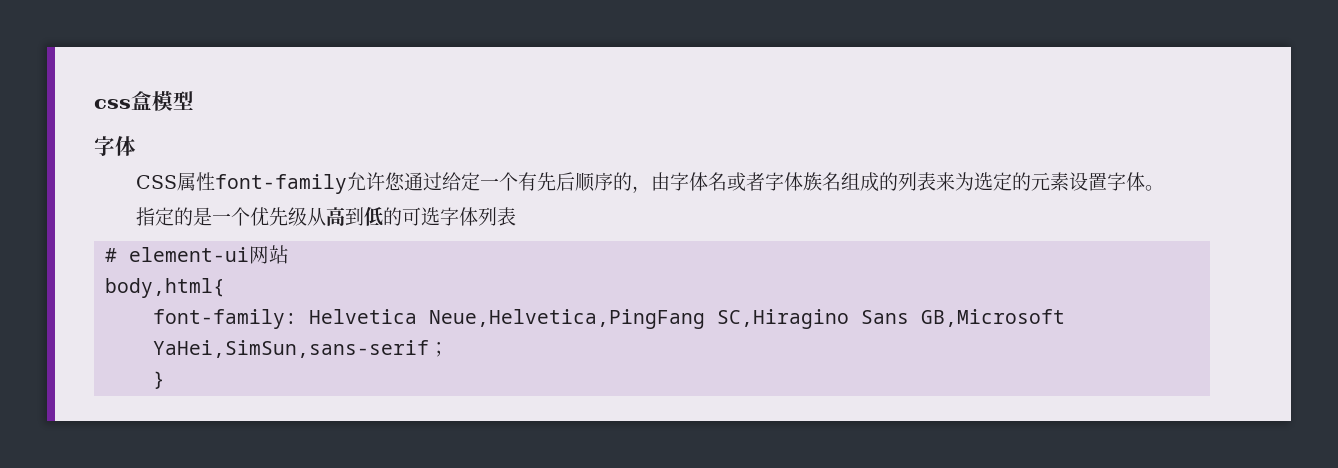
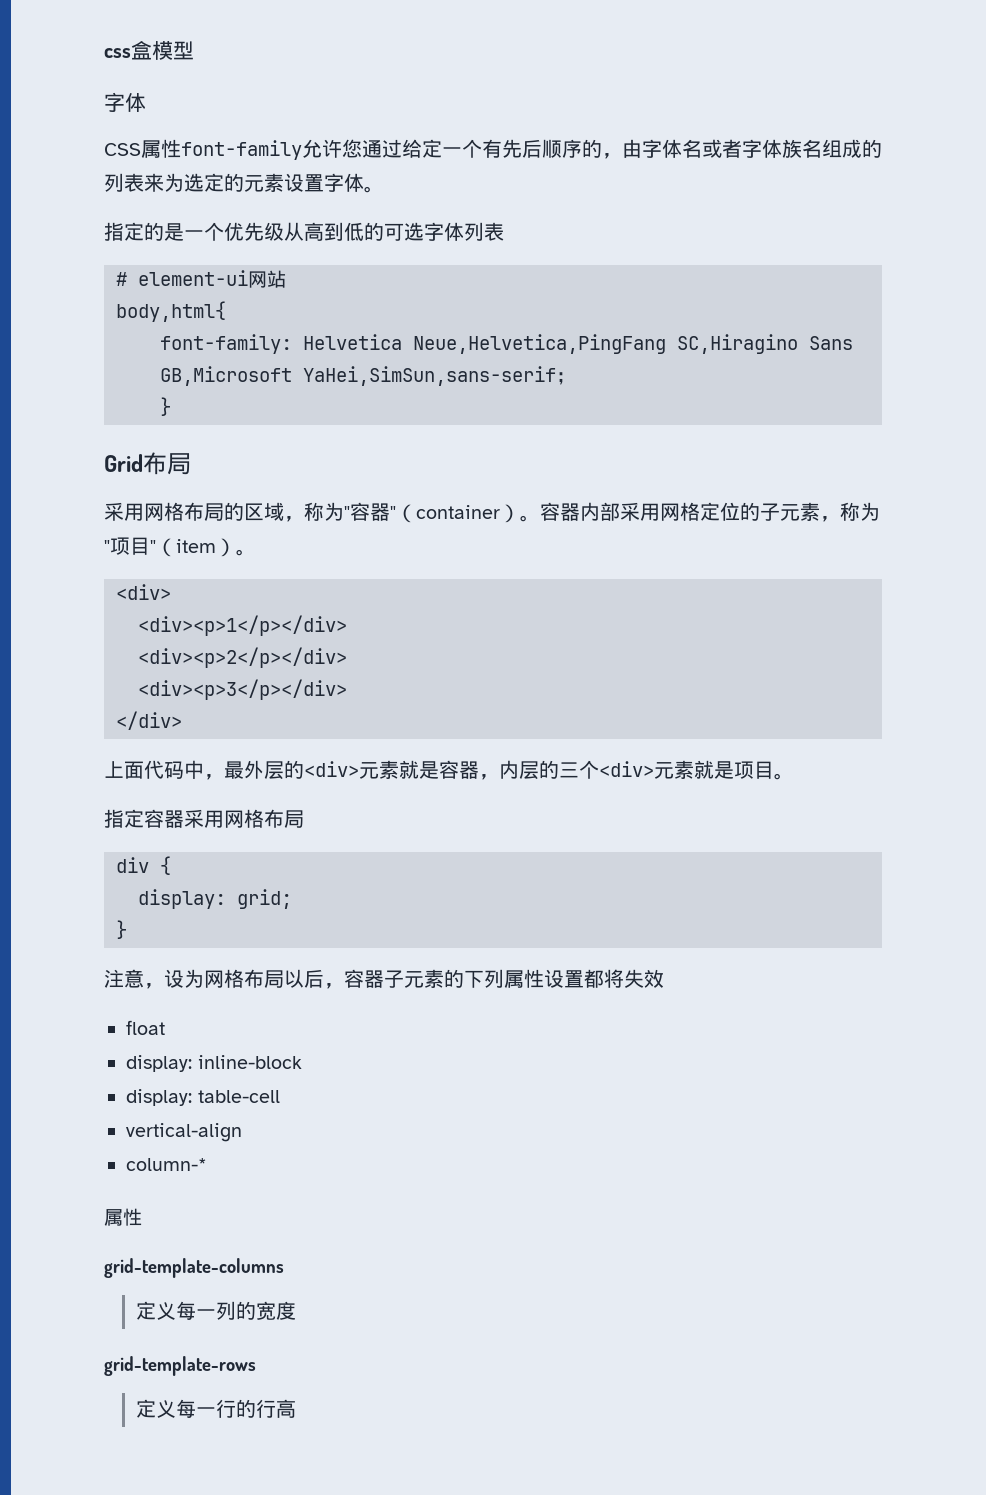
+ Grid布局
+ 采用网格布局的区域，称为"容器"（container）。容器内部采用网格定位的子元素，称为"项目"（item）。
+ <div>
+ <div><p>1</p></div>
+ <div><p>2</p></div>
+ <div><p>3</p></div>
+ </div>
+ 上面代码中，最外层的<div>元素就是容器，内层的三个<div>元素就是项目。
+ 指定容器采用网格布局
+ div {
+ display: grid;
+ }
+ 注意，设为网格布局以后，容器子元素的下列属性设置都将失效
+ float
+ display: inline-block
+ display: table-cell
+ vertical-align
+ column-*
+ 属性
+ grid-template-columns
+ 定义每一列的宽度
+ grid-template-rows
+ 定义每一行的行高

